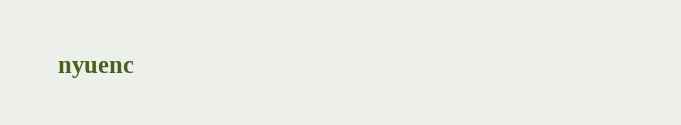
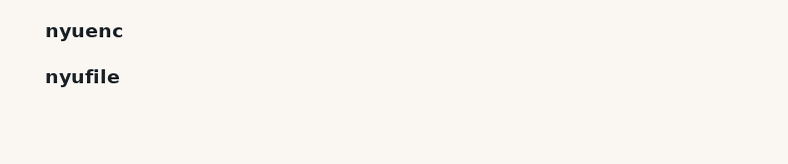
+ nyufile

